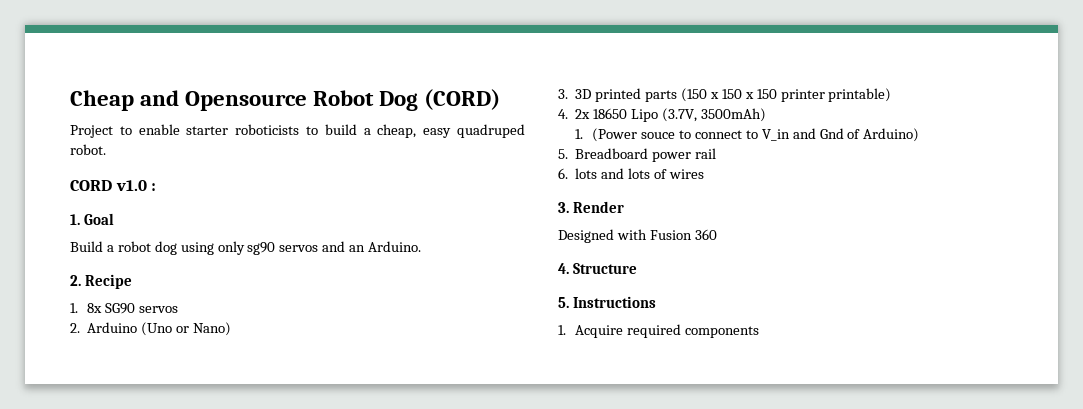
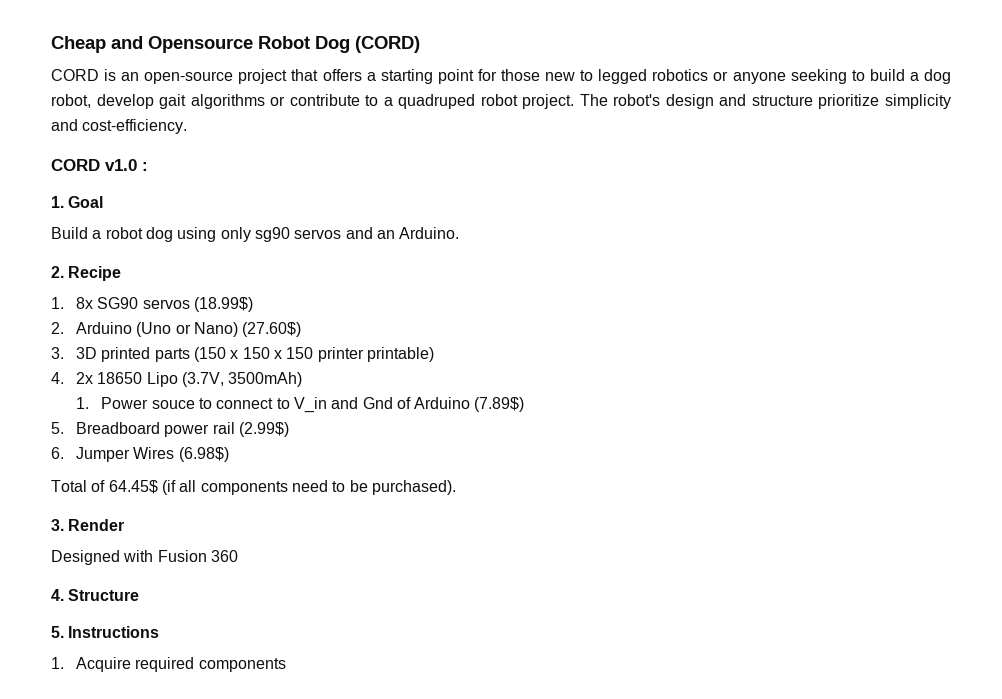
- Project to enable starter roboticists to build a cheap, easy quadruped robot.
+ CORD is an open-source project that offers a starting point for those new to legged robotics or anyone seeking to build a dog robot, develop gait algorithms or contribute to a quadruped robot project. The robot's design and structure prioritize simplicity and cost-efficiency.
- 1. 8x SG90 servos
+ 1. 8x SG90 servos (18.99$)
- 2. Arduino (Uno or Nano)
+ 2. Arduino (Uno or Nano) (27.60$)
- 1. (Power souce to connect to V_in and Gnd of Arduino)
+ 1. Power souce to connect to V_in and Gnd of Arduino (7.89$)
- 5. Breadboard power rail
+ 5. Breadboard power rail (2.99$)
- 6. lots and lots of wires
+ 6. Jumper Wires (6.98$)
+ Total of 64.45$ (if all components need to be purchased).

